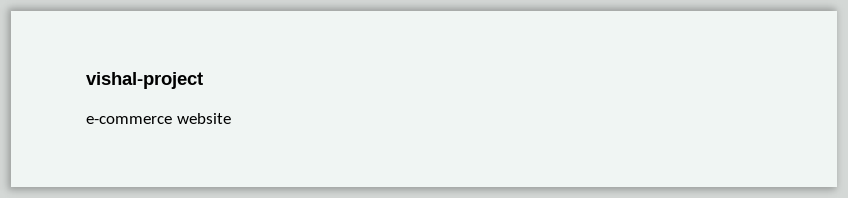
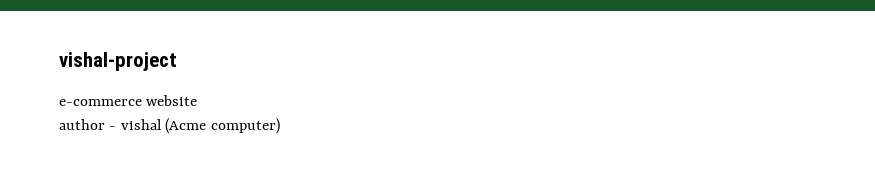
+ author - vishal (Acme computer)

